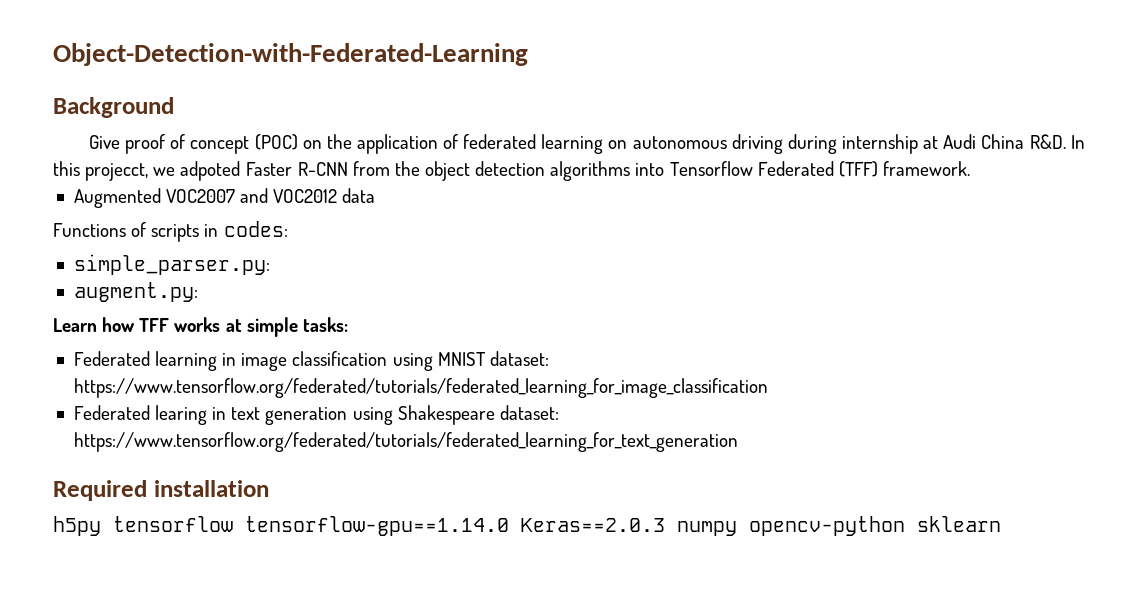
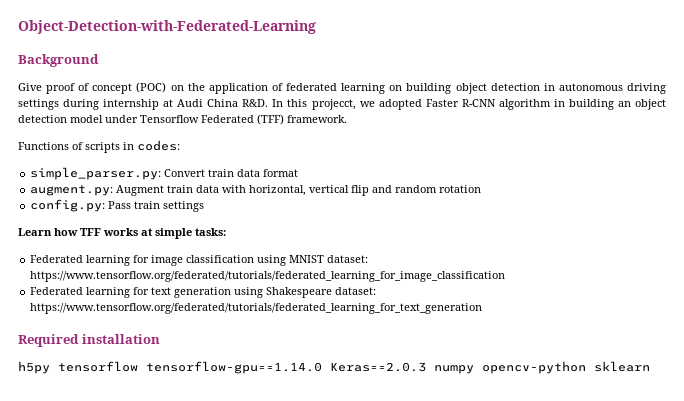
- Give proof of concept (POC) on the application of federated learning on autonomous driving during internship at Audi China R&D. In this projecct, we adpoted Faster R-CNN from the object detection algorithms into Tensorflow Federated (TFF) framework.
+ Give proof of concept (POC) on the application of federated learning on building object detection in autonomous driving settings during internship at Audi China R&D. In this projecct, we adopted Faster R-CNN algorithm in building an object detection model under Tensorflow Federated (TFF) framework.
- Augmented VOC2007 and VOC2012 data
- simple_parser.py:
- augment.py:
+ simple_parser.py: Convert train data format
+ augment.py: Augment train data with horizontal, vertical flip and random rotation
+ config.py: Pass train settings
- Federated learning in image classification using MNIST dataset: https://www.tensorflow.org/federated/tutorials/federated_learning_for_image_classification
+ Federated learning for image classification using MNIST dataset: https://www.tensorflow.org/federated/tutorials/federated_learning_for_image_classification
- Federated learing in text generation using Shakespeare dataset: https://www.tensorflow.org/federated/tutorials/federated_learning_for_text_generation
+ Federated learning for text generation using Shakespeare dataset: https://www.tensorflow.org/federated/tutorials/federated_learning_for_text_generation

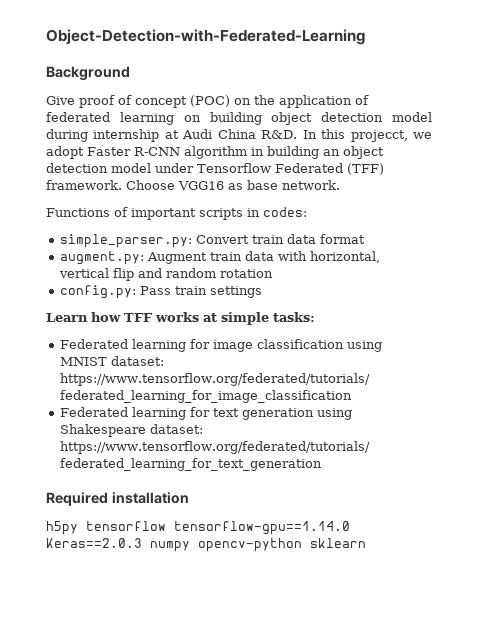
- Give proof of concept (POC) on the application of federated learning on building object detection in autonomous driving settings during internship at Audi China R&D. In this projecct, we adopted Faster R-CNN algorithm in building an object detection model under Tensorflow Federated (TFF) framework.
+ Give proof of concept (POC) on the application of federated learning on building object detection model during internship at Audi China R&D. In this projecct, we adopt Faster R-CNN algorithm in building an object detection model under Tensorflow Federated (TFF) framework. Choose VGG16 as base network.
- Functions of scripts in codes:
+ Functions of important scripts in codes:

